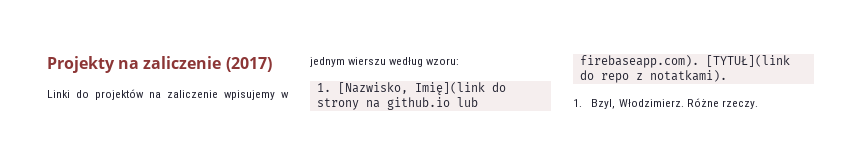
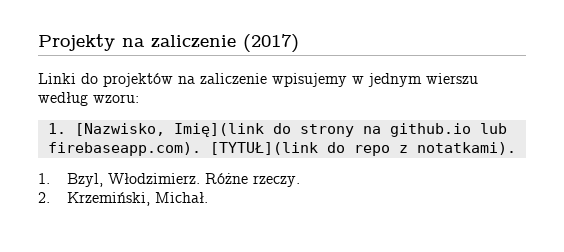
+ 2. Krzemiński, Michał.

